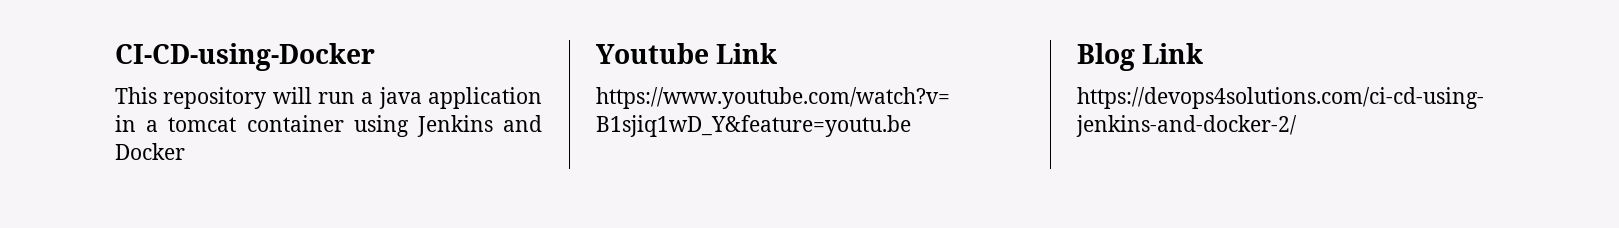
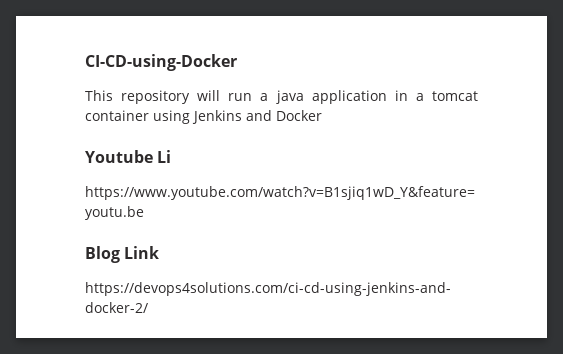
- Youtube Link
+ Youtube Li

